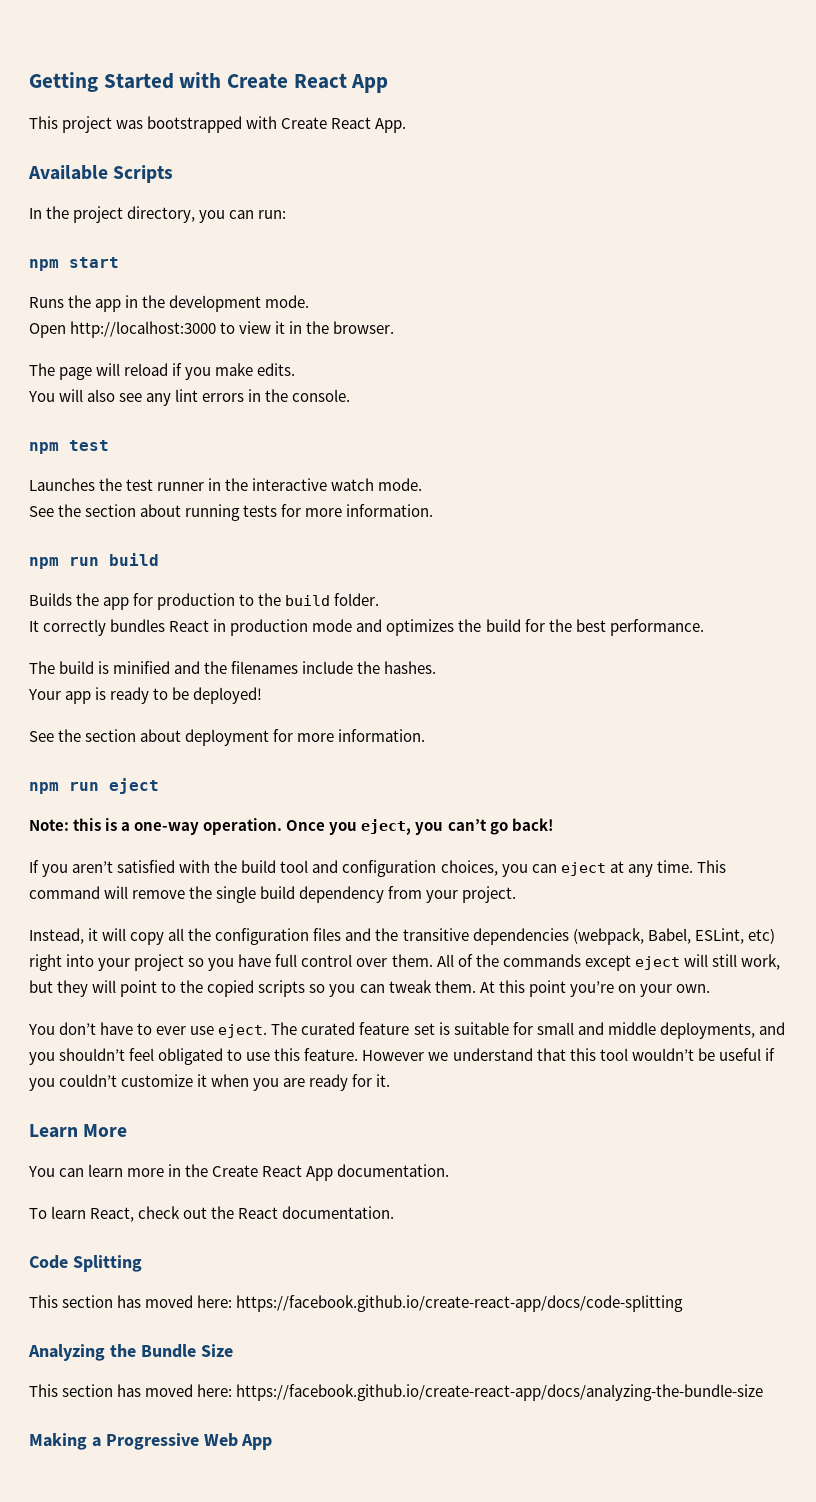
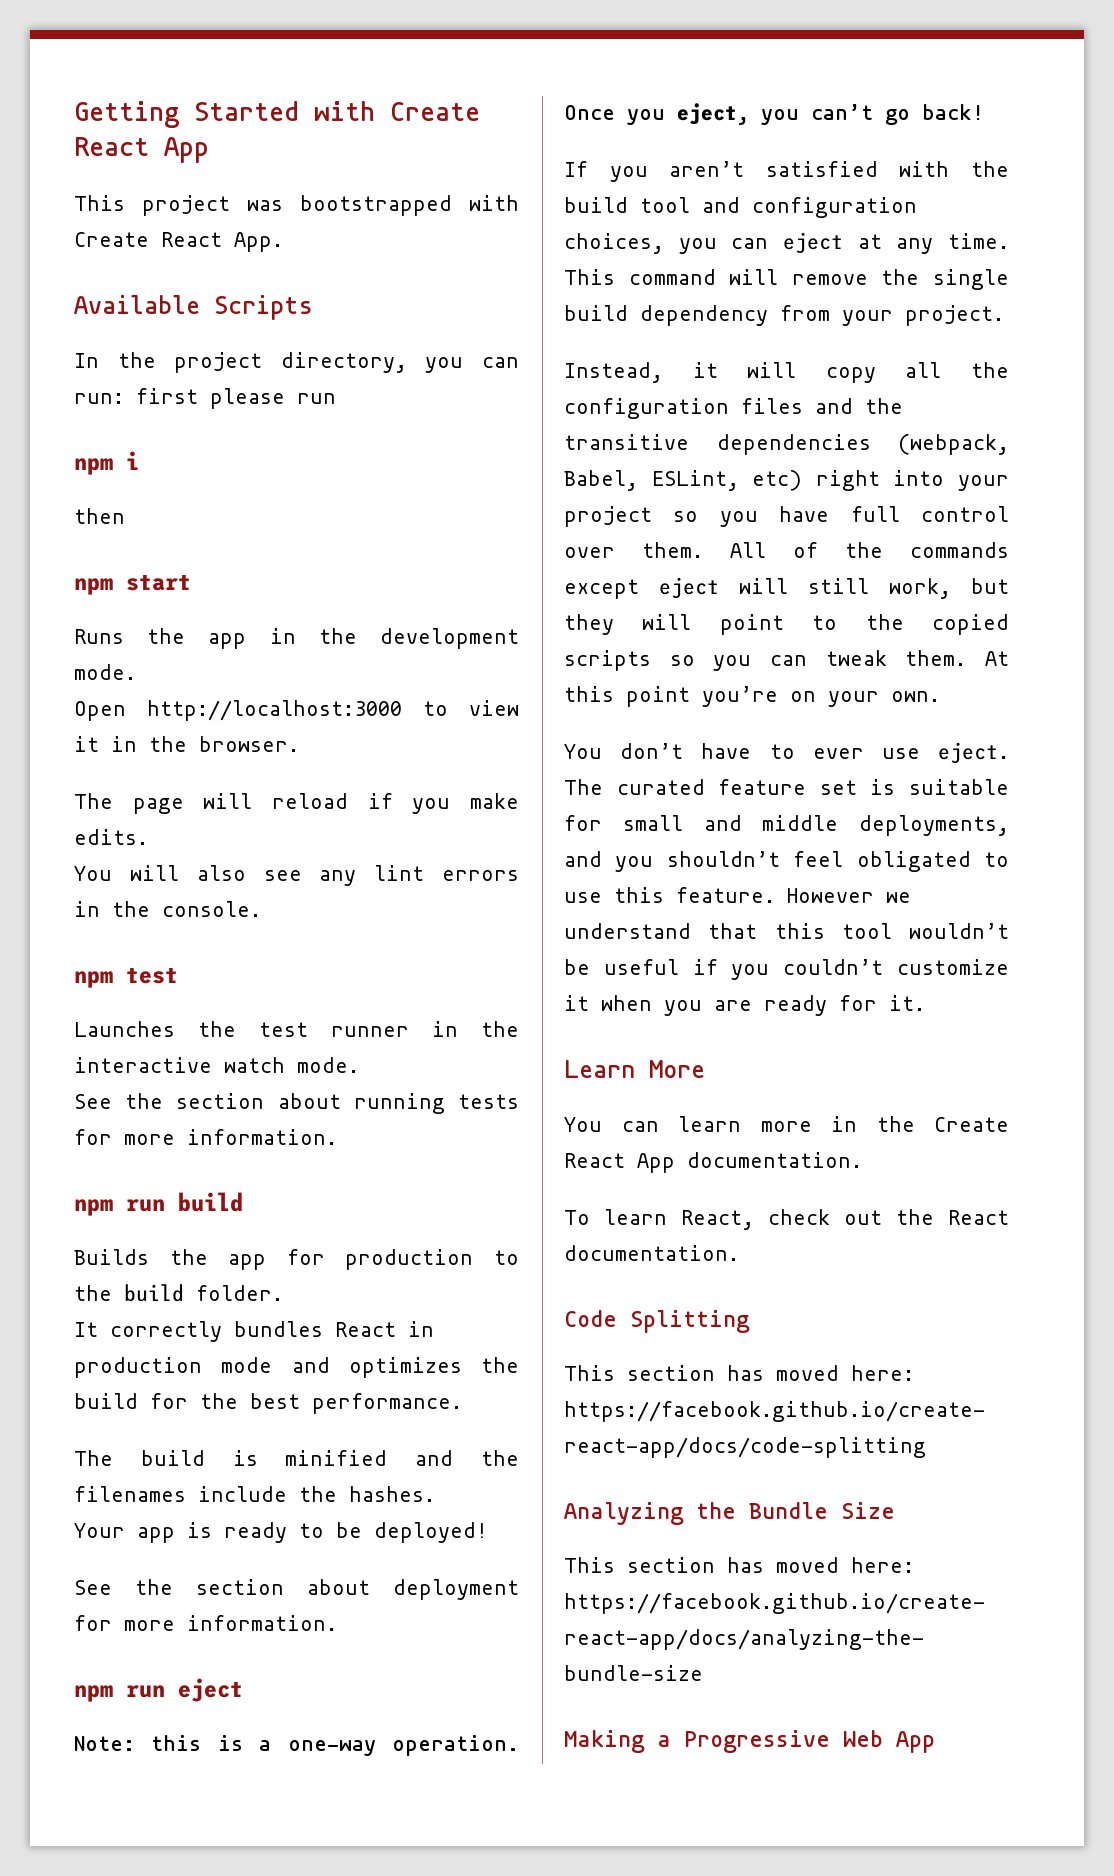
- In the project directory, you can run:
+ In the project directory, you can run: first please run
+ npm i
+ then

